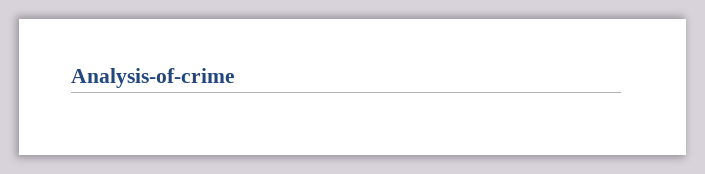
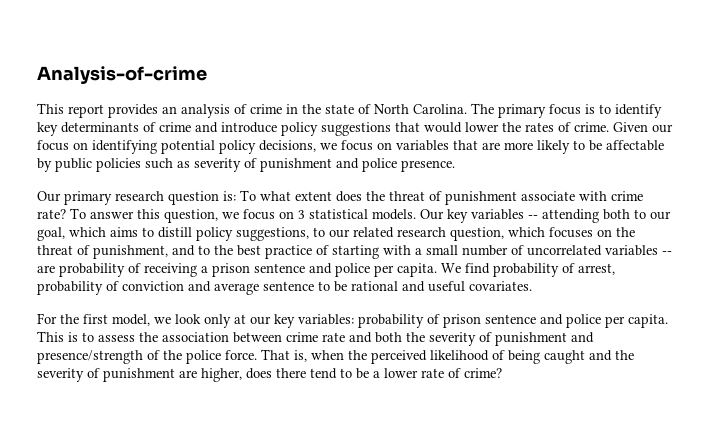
+ This report provides an analysis of crime in the state of North Carolina. The primary focus is to identify key determinants of crime and introduce policy suggestions that would lower the rates of crime. Given our focus on identifying potential policy decisions, we focus on variables that are more likely to be affectable by public policies such as severity of punishment and police presence.
+ Our primary research question is: To what extent does the threat of punishment associate with crime rate? To answer this question, we focus on 3 statistical models. Our key variables -- attending both to our goal, which aims to distill policy suggestions, to our related research question, which focuses on the threat of punishment, and to the best practice of starting with a small number of uncorrelated variables -- are probability of receiving a prison sentence and police per capita. We find probability of arrest, probability of conviction and average sentence to be rational and useful covariates.
+ For the first model, we look only at our key variables: probability of prison sentence and police per capita. This is to assess the association between crime rate and both the severity of punishment and presence/strength of the police force. That is, when the perceived likelihood of being caught and the severity of punishment are higher, does there tend to be a lower rate of crime?

